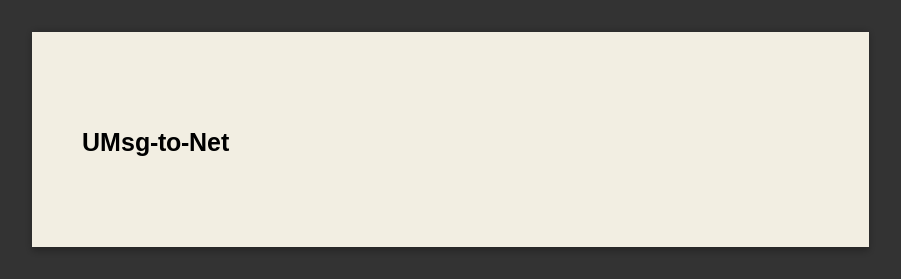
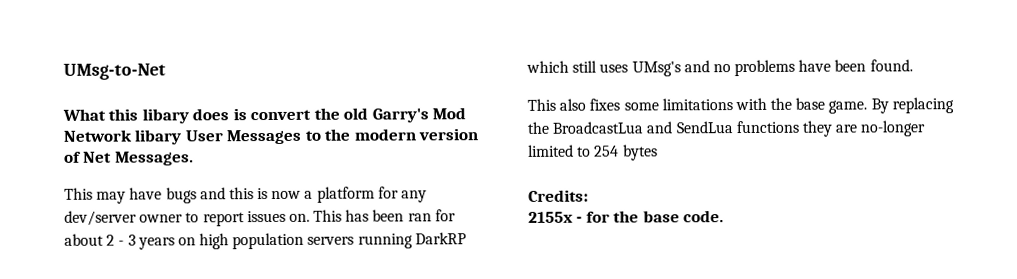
+ What this libary does is convert the old Garry's Mod Network libary User Messages to the modern version of Net Messages.
+ This may have bugs and this is now a platform for any dev/server owner to report issues on. This has been ran for about 2 - 3 years on high population servers running DarkRP which still uses UMsg's and no problems have been found.
+ This also fixes some limitations with the base game. By replacing the BroadcastLua and SendLua functions they are no-longer limited to 254 bytes
+ Credits:
+ 2155x - for the base code.

